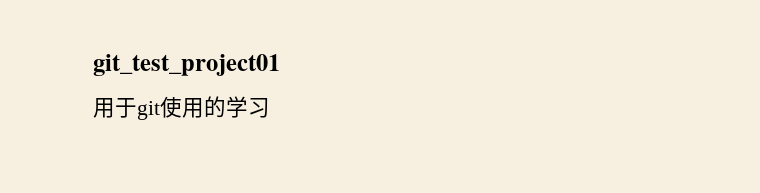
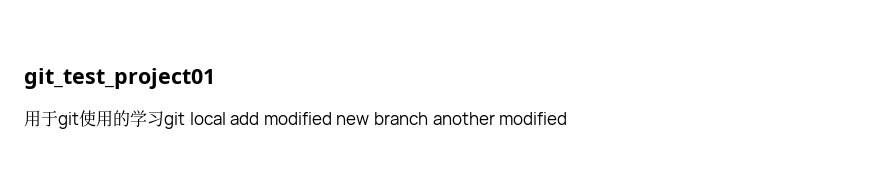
- 用于git使用的学习
+ 用于git使用的学习git local add modified new branch another modified

